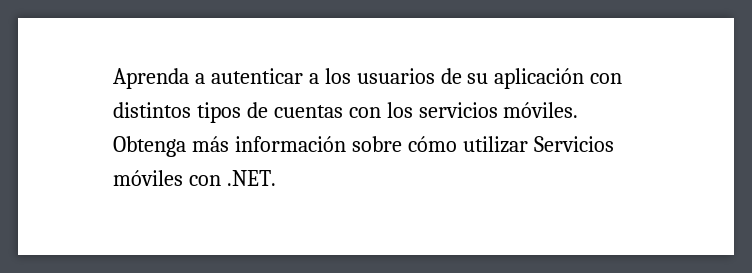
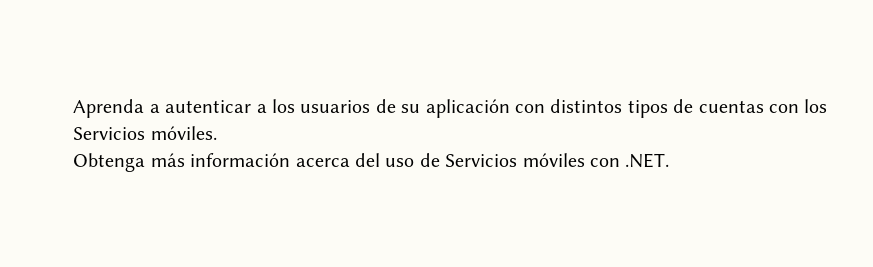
- Aprenda a autenticar a los usuarios de su aplicación con distintos tipos de cuentas con los servicios móviles.
+ Aprenda a autenticar a los usuarios de su aplicación con distintos tipos de cuentas con los Servicios móviles.
- Obtenga más información sobre cómo utilizar Servicios móviles con .NET.
+ Obtenga más información acerca del uso de Servicios móviles con .NET.

